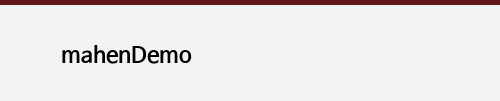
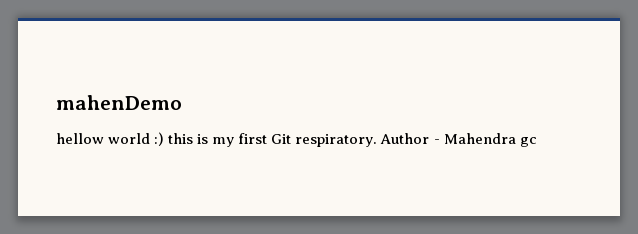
+ hellow world :) this is my first Git respiratory. Author - Mahendra gc

